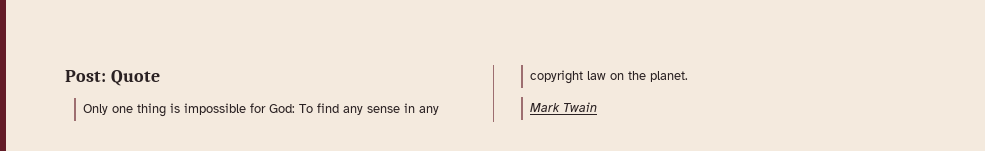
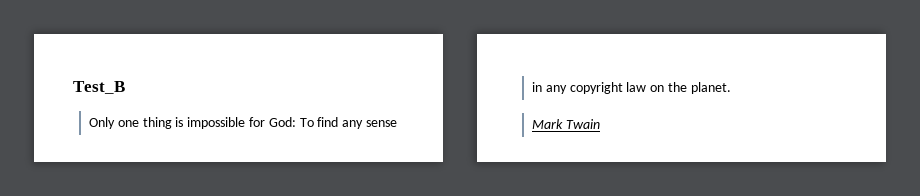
- Post: Quote
+ Test_B

